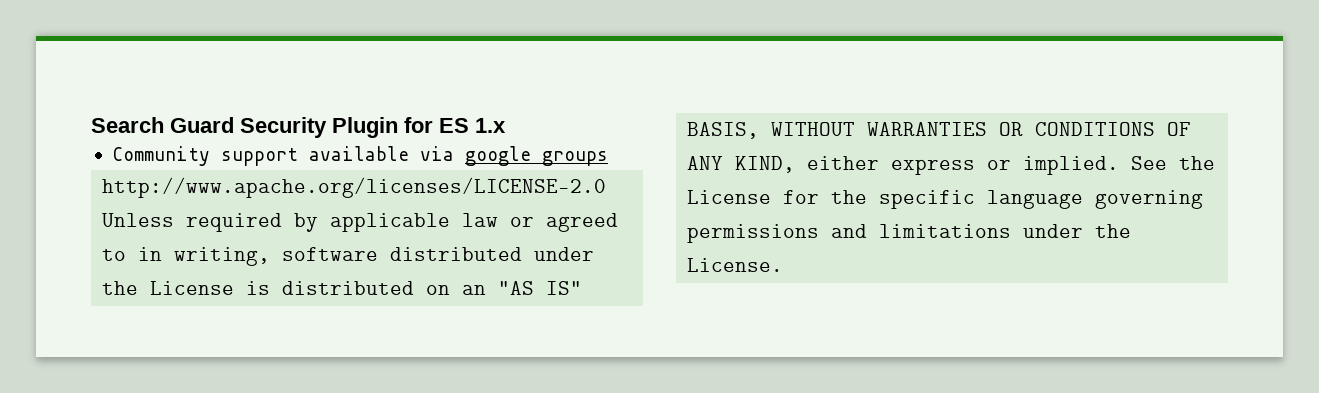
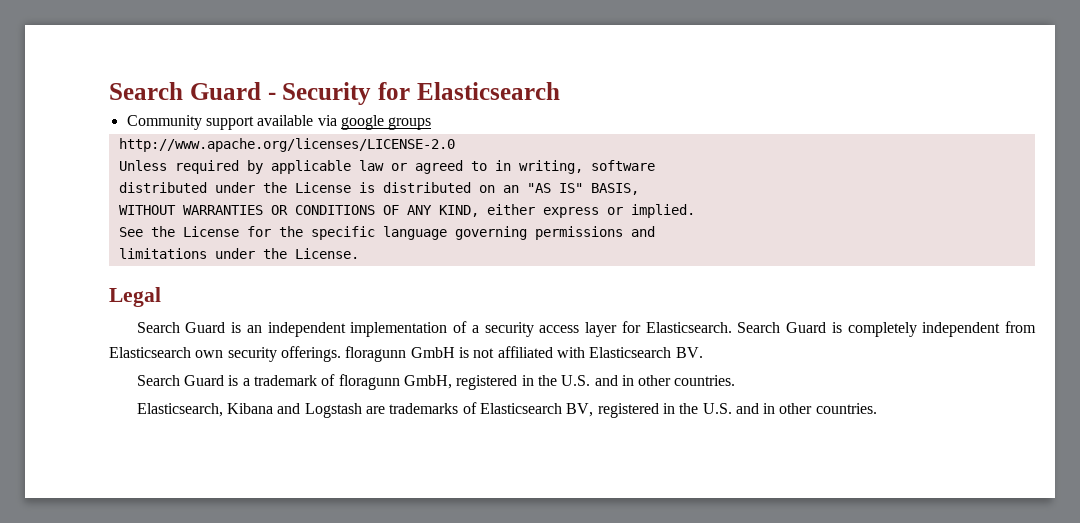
- Search Guard Security Plugin for ES 1.x
+ Search Guard - Security for Elasticsearch
- Unless required by applicable law or agreed to in writing, software distributed under the License is distributed on an "AS IS" BASIS, WITHOUT WARRANTIES OR CONDITIONS OF ANY KIND, either express or implied. See the License for the specific language governing permissions and limitations under the License.
+ Unless required by applicable law or agreed to in writing, software
+ distributed under the License is distributed on an "AS IS" BASIS,
+ WITHOUT WARRANTIES OR CONDITIONS OF ANY KIND, either express or implied.
+ See the License for the specific language governing permissions and
+ limitations under the License.
+ Legal
+ Search Guard is an independent implementation of a security access layer for Elasticsearch. Search Guard is completely independent from Elasticsearch own security offerings. floragunn GmbH is not affiliated with Elasticsearch BV.
+ Search Guard is a trademark of floragunn GmbH, registered in the U.S. and in other countries.
+ Elasticsearch, Kibana and Logstash are trademarks of Elasticsearch BV, registered in the U.S. and in other countries.

